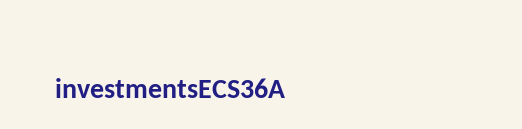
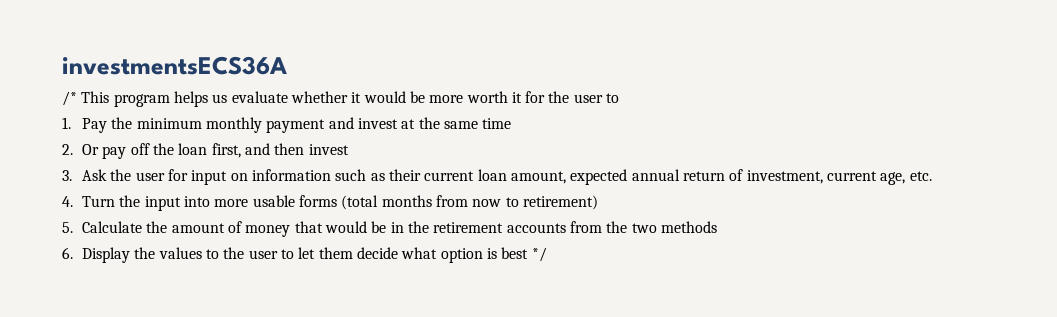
+ /* This program helps us evaluate whether it would be more worth it for the user to
+ 1. Pay the minimum monthly payment and invest at the same time
+ 2. Or pay off the loan first, and then invest
+ 3. Ask the user for input on information such as their current loan amount, expected annual return of investment, current age, etc.
+ 4. Turn the input into more usable forms (total months from now to retirement)
+ 5. Calculate the amount of money that would be in the retirement accounts from the two methods
+ 6. Display the values to the user to let them decide what option is best */

